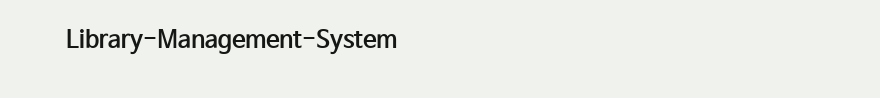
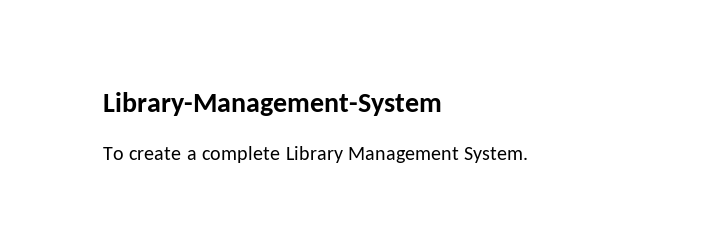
+ To create a complete Library Management System.

